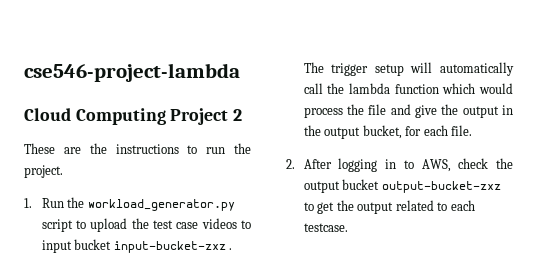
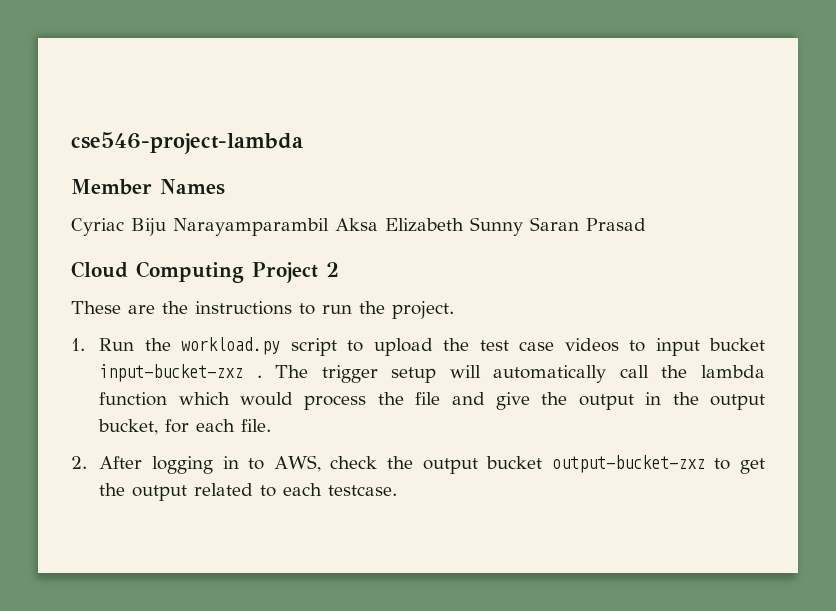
+ Member Names
+ Cyriac Biju Narayamparambil Aksa Elizabeth Sunny Saran Prasad
- 1. Run the workload_generator.py script to upload the test case videos to input bucket input-bucket-zxz .
+ 1. Run the workload.py script to upload the test case videos to input bucket input-bucket-zxz .

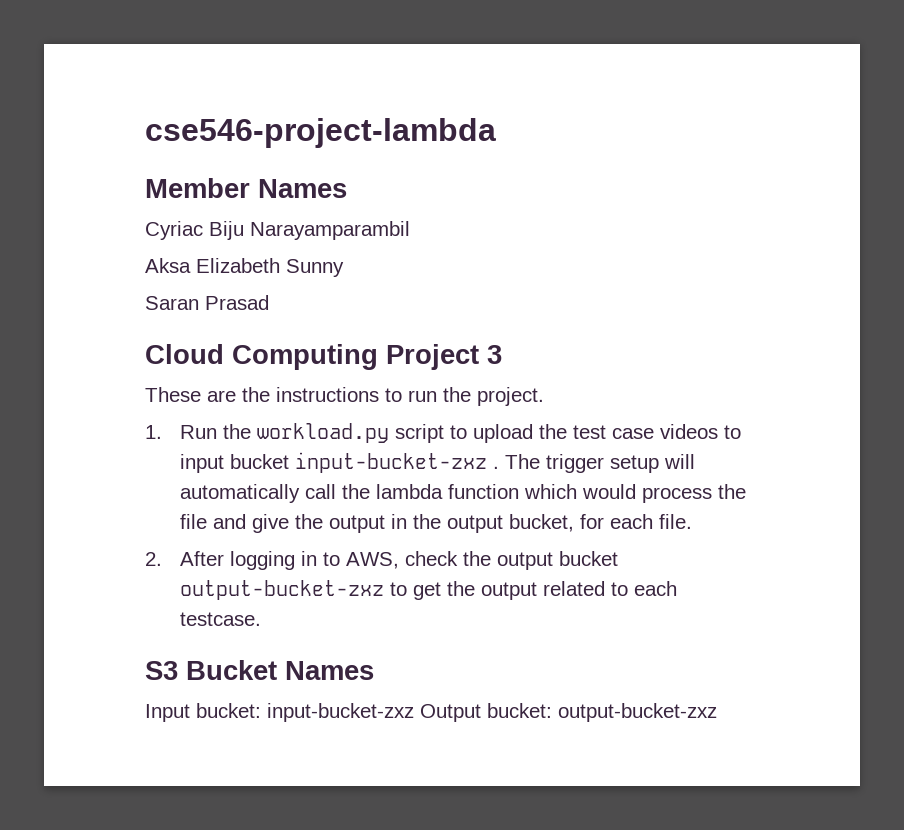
- Cyriac Biju Narayamparambil Aksa Elizabeth Sunny Saran Prasad
+ Cyriac Biju Narayamparambil
+ Aksa Elizabeth Sunny
+ Saran Prasad
- Cloud Computing Project 2
+ Cloud Computing Project 3
+ S3 Bucket Names
+ Input bucket: input-bucket-zxz Output bucket: output-bucket-zxz

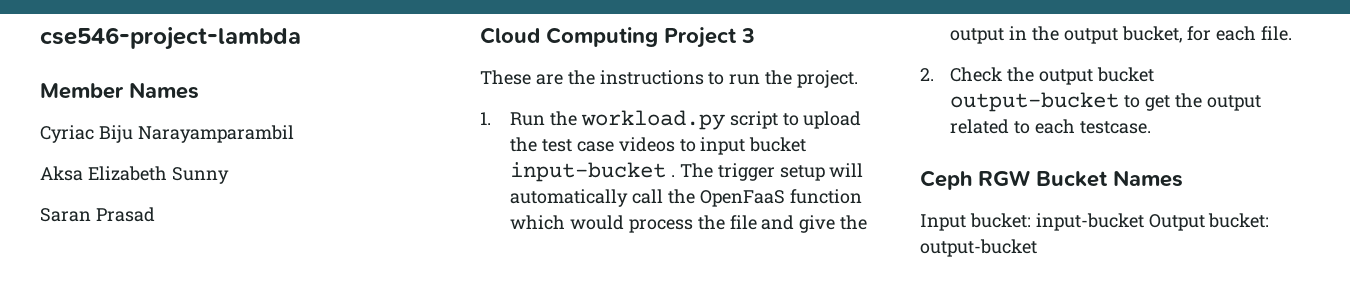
- 1. Run the workload.py script to upload the test case videos to input bucket input-bucket-zxz .
+ 1. Run the workload.py script to upload the test case videos to input bucket input-bucket .
- The trigger setup will automatically call the lambda function which would process the file and give the output in the output bucket, for each file.
+ The trigger setup will automatically call the OpenFaaS function which would process the file and give the output in the output bucket, for each file.
- 2. After logging in to AWS, check the output bucket output-bucket-zxz to get the output related to each testcase.
+ 2. Check the output bucket output-bucket to get the output related to each testcase.
- S3 Bucket Names
+ Ceph RGW Bucket Names
- Input bucket: input-bucket-zxz Output bucket: output-bucket-zxz
+ Input bucket: input-bucket Output bucket: output-bucket

